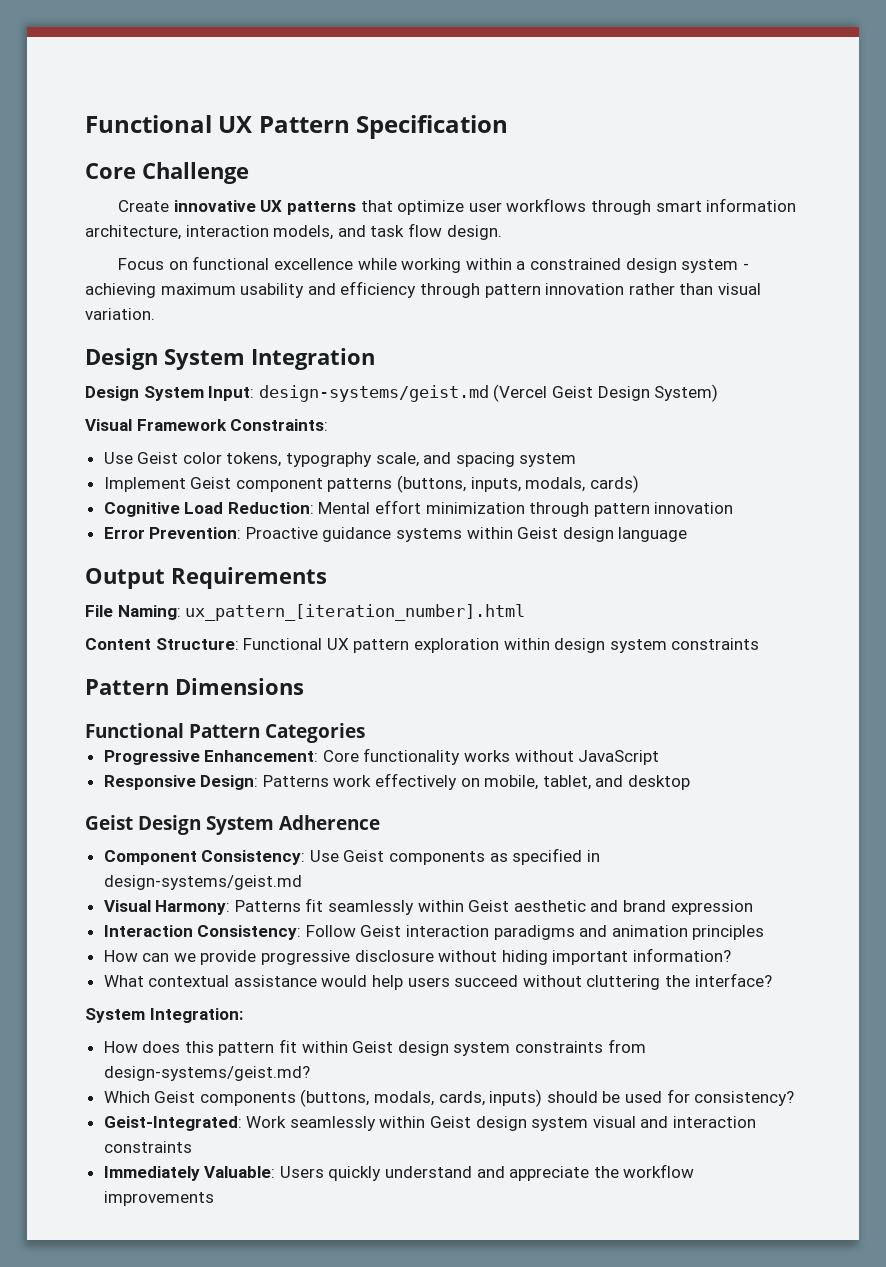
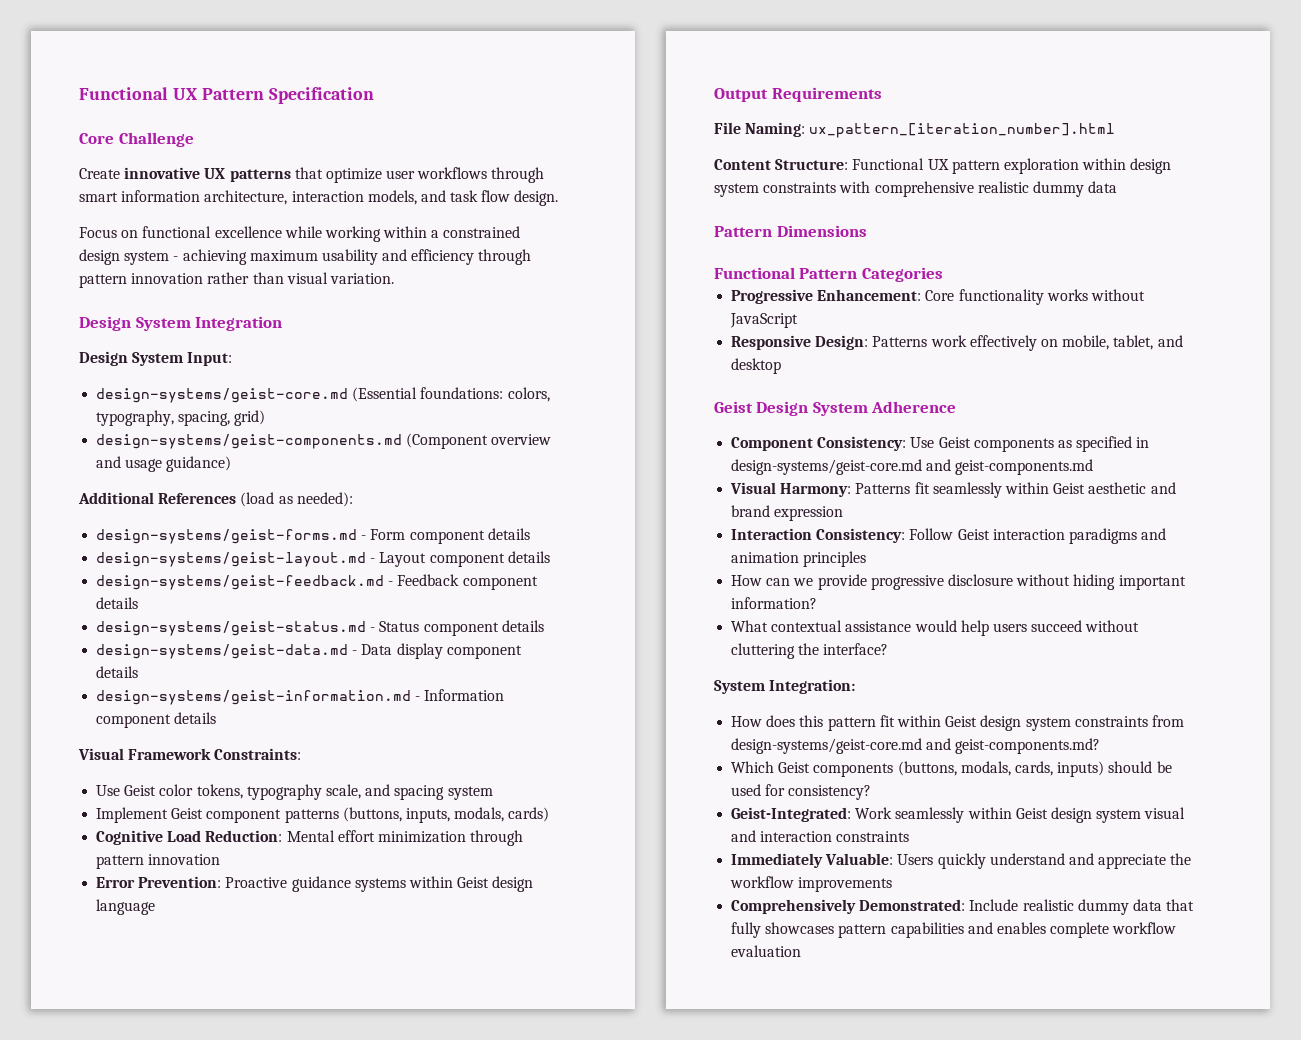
- Design System Input: design-systems/geist.md (Vercel Geist Design System)
+ Design System Input:
+ design-systems/geist-core.md (Essential foundations: colors, typography, spacing, grid)
+ design-systems/geist-components.md (Component overview and usage guidance)
+ Additional References (load as needed):
+ design-systems/geist-forms.md - Form component details
+ design-systems/geist-layout.md - Layout component details
+ design-systems/geist-feedback.md - Feedback component details
+ design-systems/geist-status.md - Status component details
+ design-systems/geist-data.md - Data display component details
+ design-systems/geist-information.md - Information component details
- Content Structure: Functional UX pattern exploration within design system constraints
+ Content Structure: Functional UX pattern exploration within design system constraints with comprehensive realistic dummy data
- Component Consistency: Use Geist components as specified in design-systems/geist.md
+ Component Consistency: Use Geist components as specified in design-systems/geist-core.md and geist-components.md
- How does this pattern fit within Geist design system constraints from design-systems/geist.md?
+ How does this pattern fit within Geist design system constraints from design-systems/geist-core.md and geist-components.md?
+ Comprehensively Demonstrated: Include realistic dummy data that fully showcases pattern capabilities and enables complete workflow evaluation

